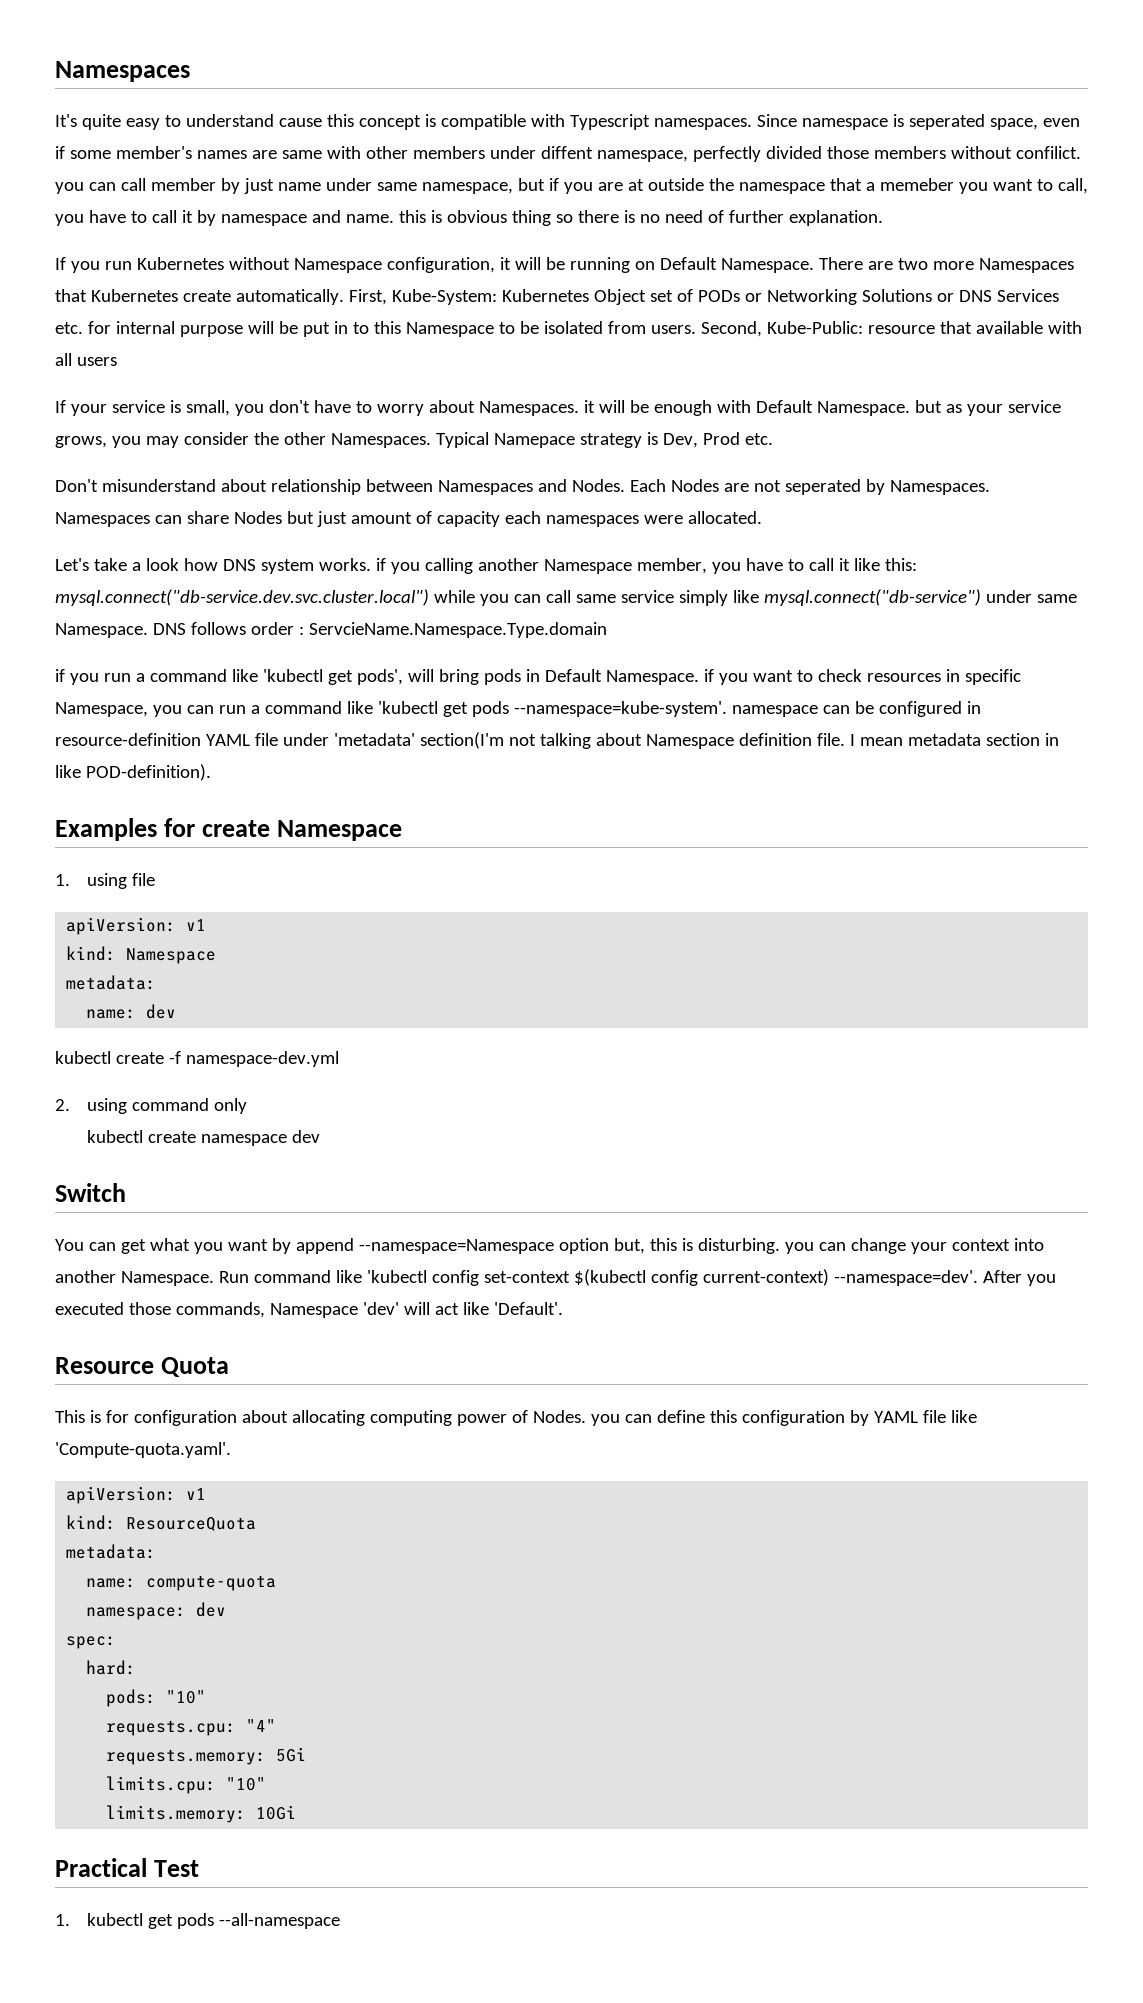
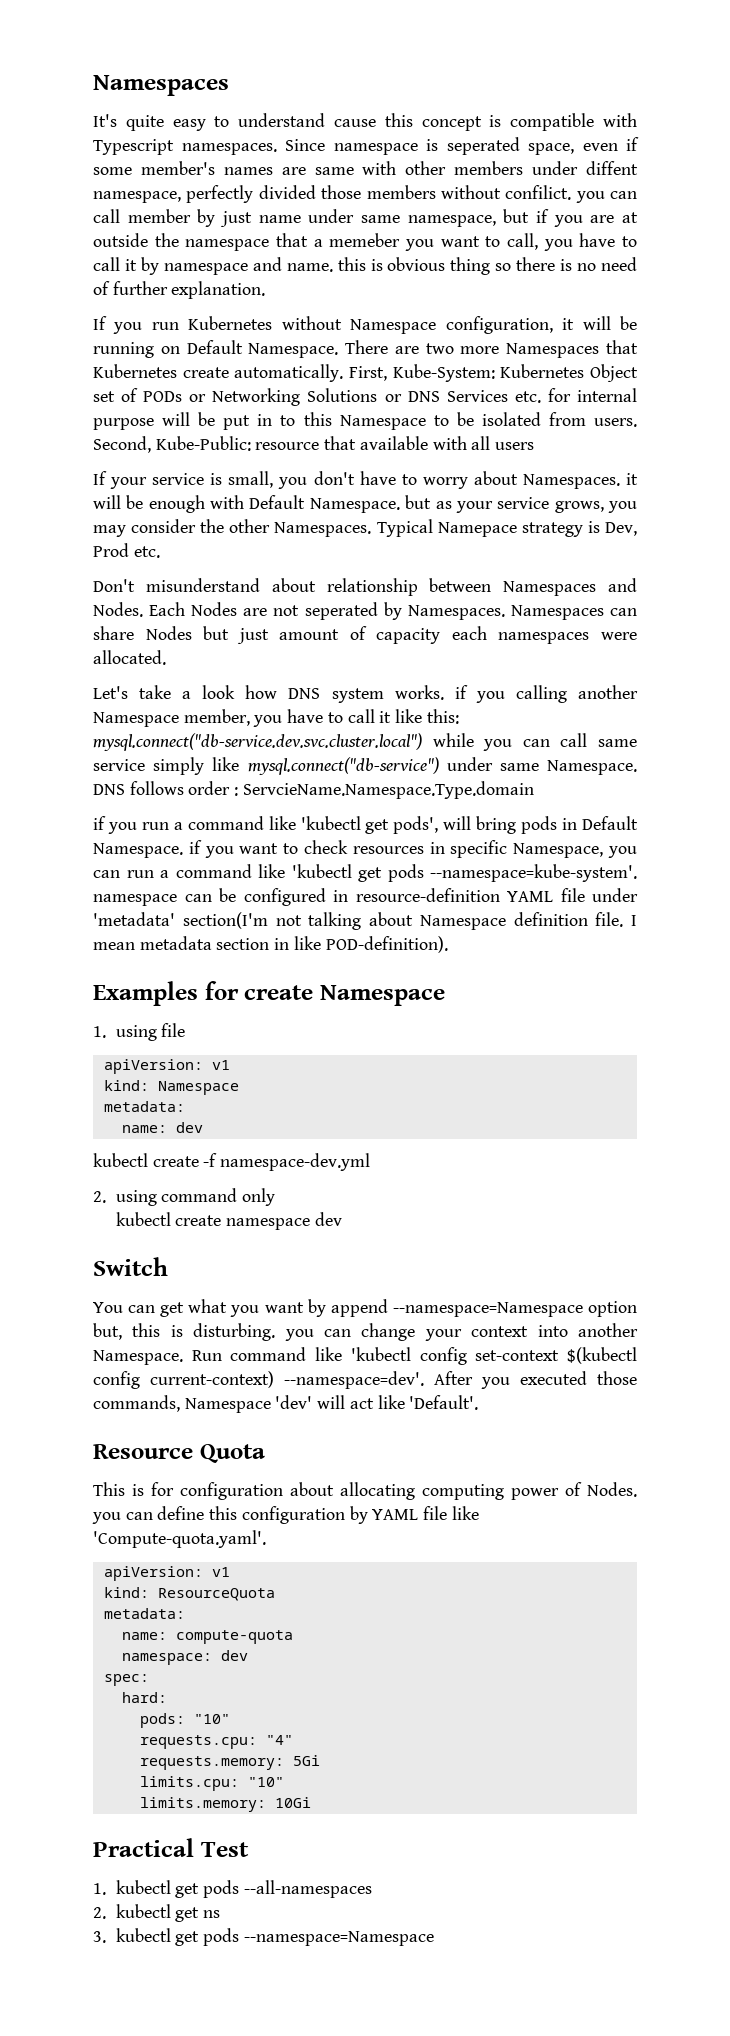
- 1. kubectl get pods --all-namespace
+ 1. kubectl get pods --all-namespaces
+ 2. kubectl get ns
+ 3. kubectl get pods --namespace=Namespace

